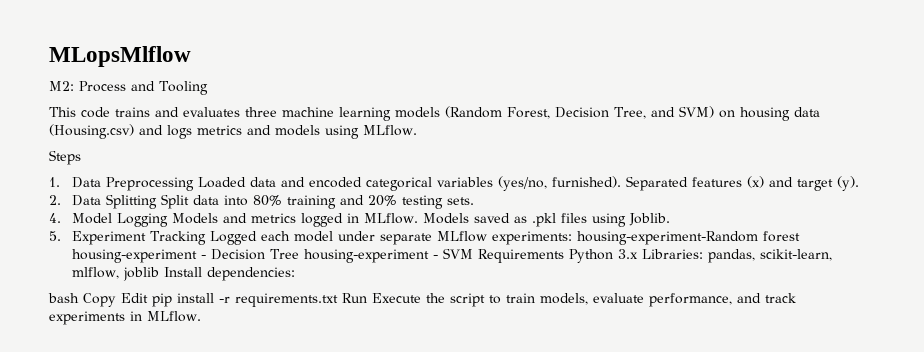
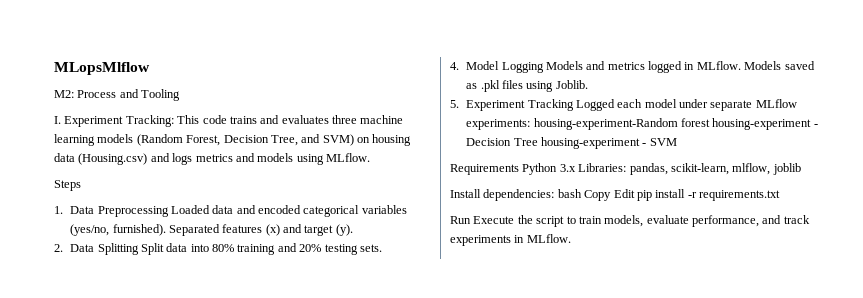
- This code trains and evaluates three machine learning models (Random Forest, Decision Tree, and SVM) on housing data (Housing.csv) and logs metrics and models using MLflow.
+ I. Experiment Tracking: This code trains and evaluates three machine learning models (Random Forest, Decision Tree, and SVM) on housing data (Housing.csv) and logs metrics and models using MLflow.
- 5. Experiment Tracking Logged each model under separate MLflow experiments: housing-experiment-Random forest housing-experiment - Decision Tree housing-experiment - SVM Requirements Python 3.x Libraries: pandas, scikit-learn, mlflow, joblib Install dependencies:
- bash Copy Edit pip install -r requirements.txt Run Execute the script to train models, evaluate performance, and track experiments in MLflow.
+ 5. Experiment Tracking Logged each model under separate MLflow experiments: housing-experiment-Random forest housing-experiment - Decision Tree housing-experiment - SVM
+ Requirements Python 3.x Libraries: pandas, scikit-learn, mlflow, joblib
+ Install dependencies: bash Copy Edit pip install -r requirements.txt
+ Run Execute the script to train models, evaluate performance, and track experiments in MLflow.

